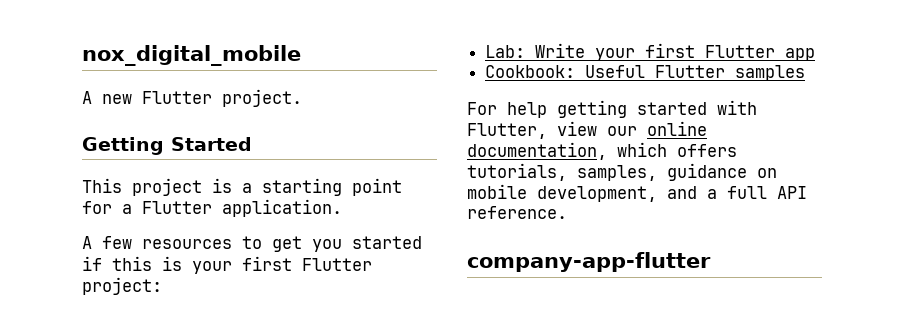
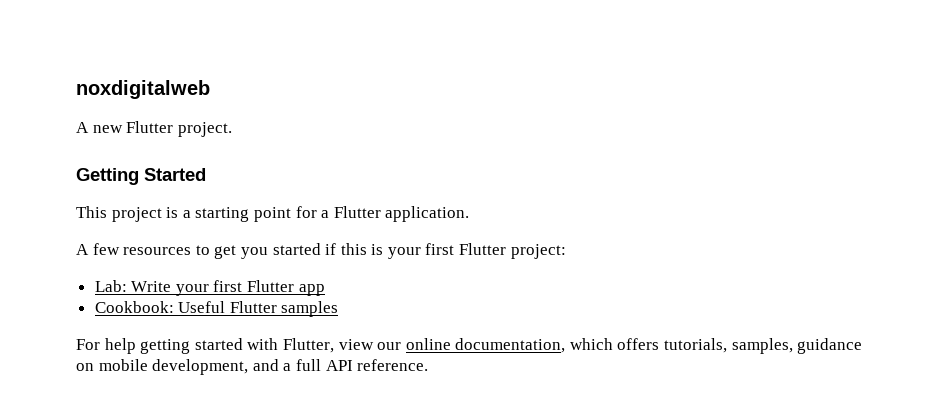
- nox_digital_mobile
+ noxdigitalweb
- company-app-flutter

